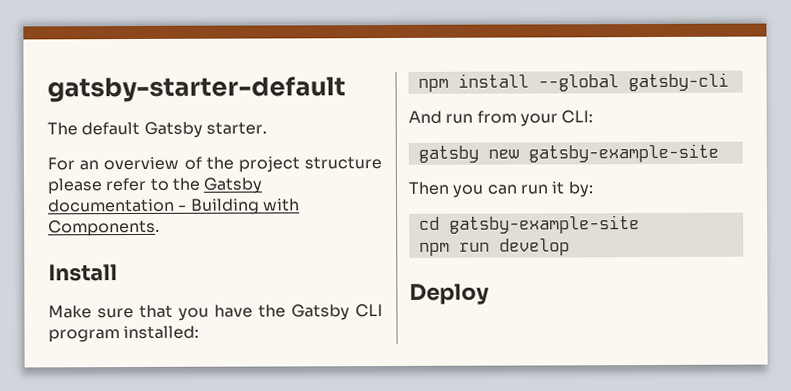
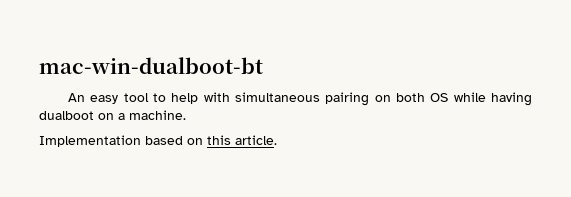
- gatsby-starter-default
- The default Gatsby starter.
- For an overview of the project structure please refer to the Gatsby documentation - Building with Components.
- Install
- Make sure that you have the Gatsby CLI program installed:
- npm install --global gatsby-cli
- And run from your CLI:
- gatsby new gatsby-example-site
- Then you can run it by:
- cd gatsby-example-site
- npm run develop
- Deploy
+ mac-win-dualboot-bt
+ An easy tool to help with simultaneous pairing on both OS while having dualboot on a machine.
+ Implementation based on this article.

